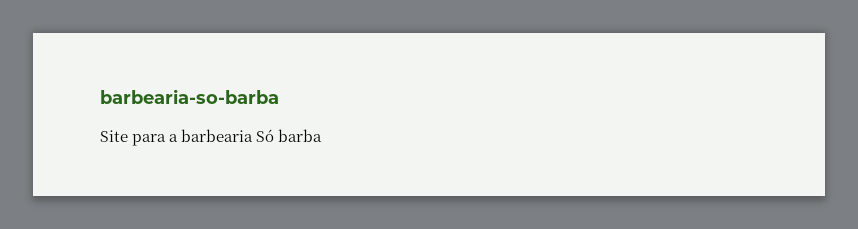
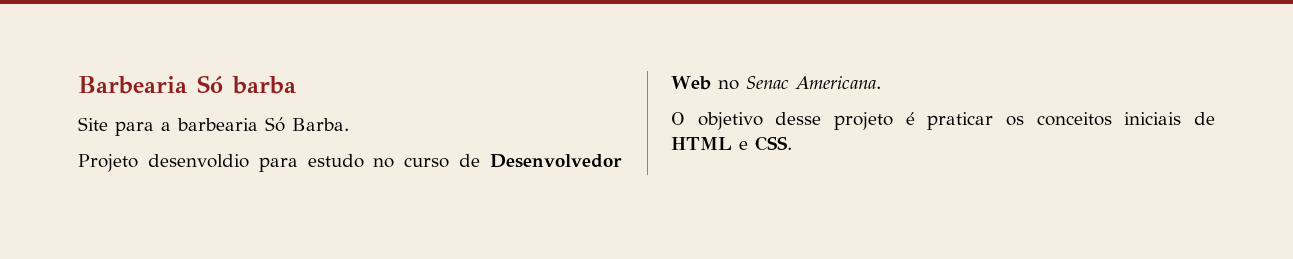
- barbearia-so-barba
+ Barbearia Só barba
- Site para a barbearia Só barba
+ Site para a barbearia Só Barba.
+ Projeto desenvoldio para estudo no curso de Desenvolvedor Web no Senac Americana.
+ O objetivo desse projeto é praticar os conceitos iniciais de HTML e CSS.

